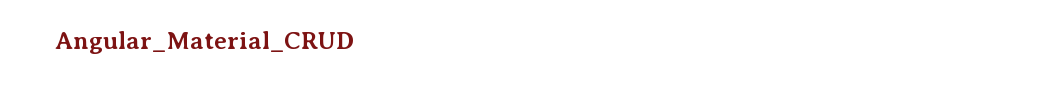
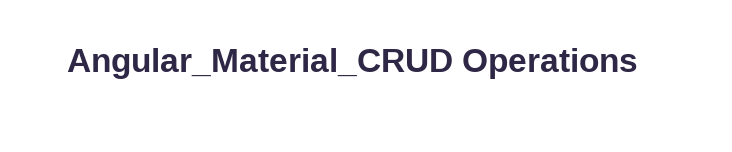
- Angular_Material_CRUD
+ Angular_Material_CRUD Operations

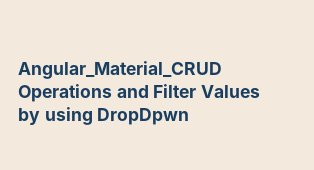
- Angular_Material_CRUD Operations
+ Angular_Material_CRUD Operations and Filter Values by using DropDpwn

